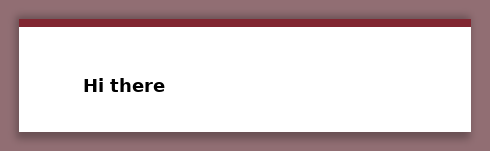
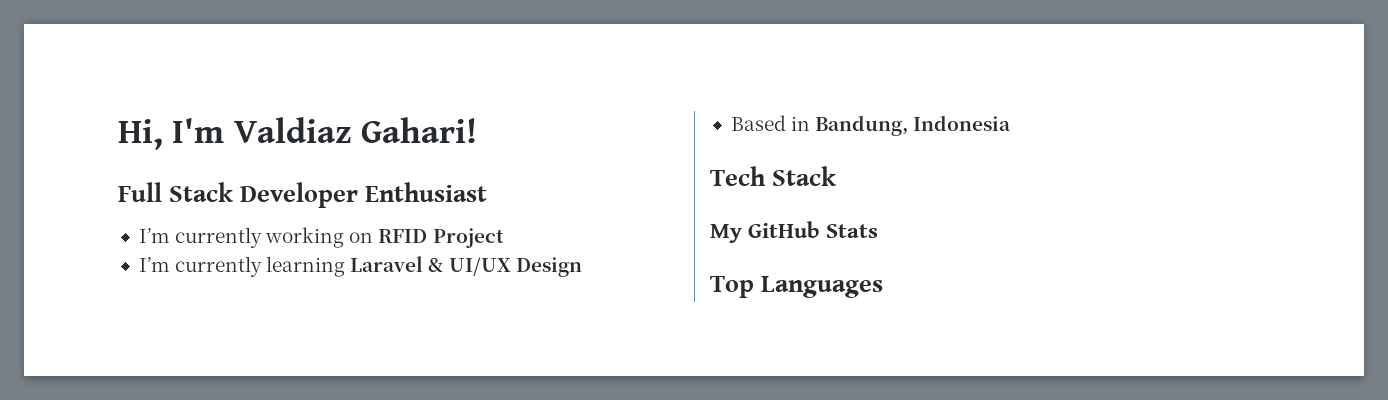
- Hi there
+ Hi, I'm Valdiaz Gahari!
+ Full Stack Developer Enthusiast
+ I’m currently working on RFID Project
+ I’m currently learning Laravel & UI/UX Design
+ Based in Bandung, Indonesia
+ Tech Stack
+ My GitHub Stats
+ Top Languages

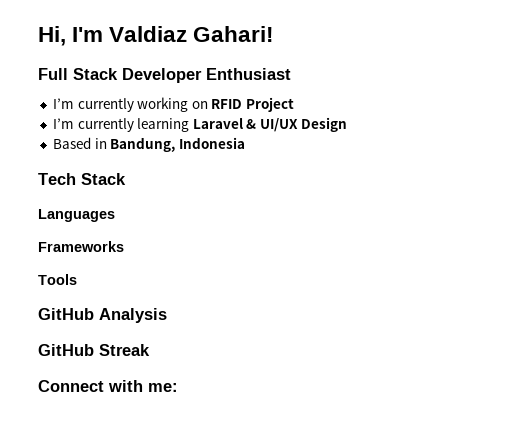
- My GitHub Stats
- Top Languages
+ Languages
+ Frameworks
+ Tools
+ GitHub Analysis
+ GitHub Streak
+ Connect with me:

